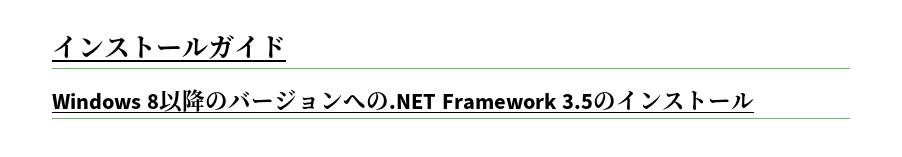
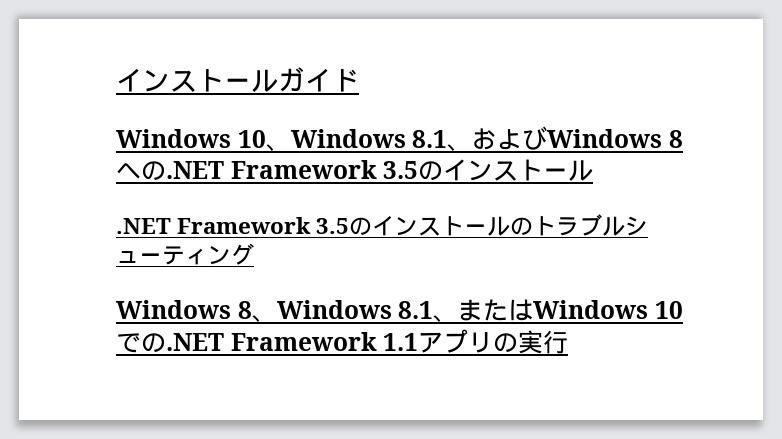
- Windows 8以降のバージョンへの.NET Framework 3.5のインストール
+ Windows 10、Windows 8.1、およびWindows 8への.NET Framework 3.5のインストール
+ .NET Framework 3.5のインストールのトラブルシューティング
+ Windows 8、Windows 8.1、またはWindows 10での.NET Framework 1.1アプリの実行

